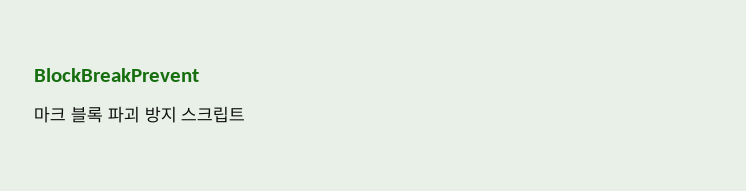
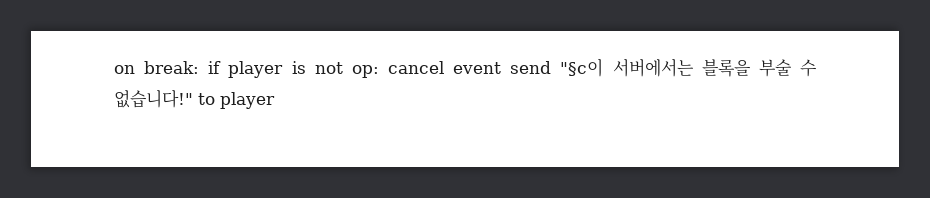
- BlockBreakPrevent
- 마크 블록 파괴 방지 스크립트
+ on break: if player is not op: cancel event send "§c이 서버에서는 블록을 부술 수 없습니다!" to player

